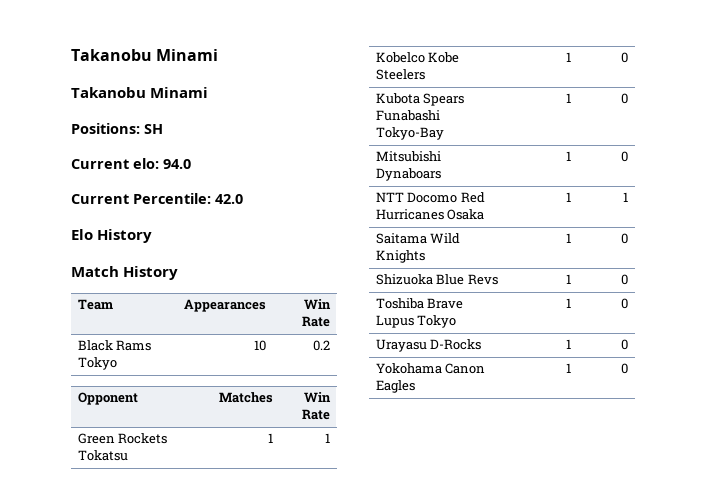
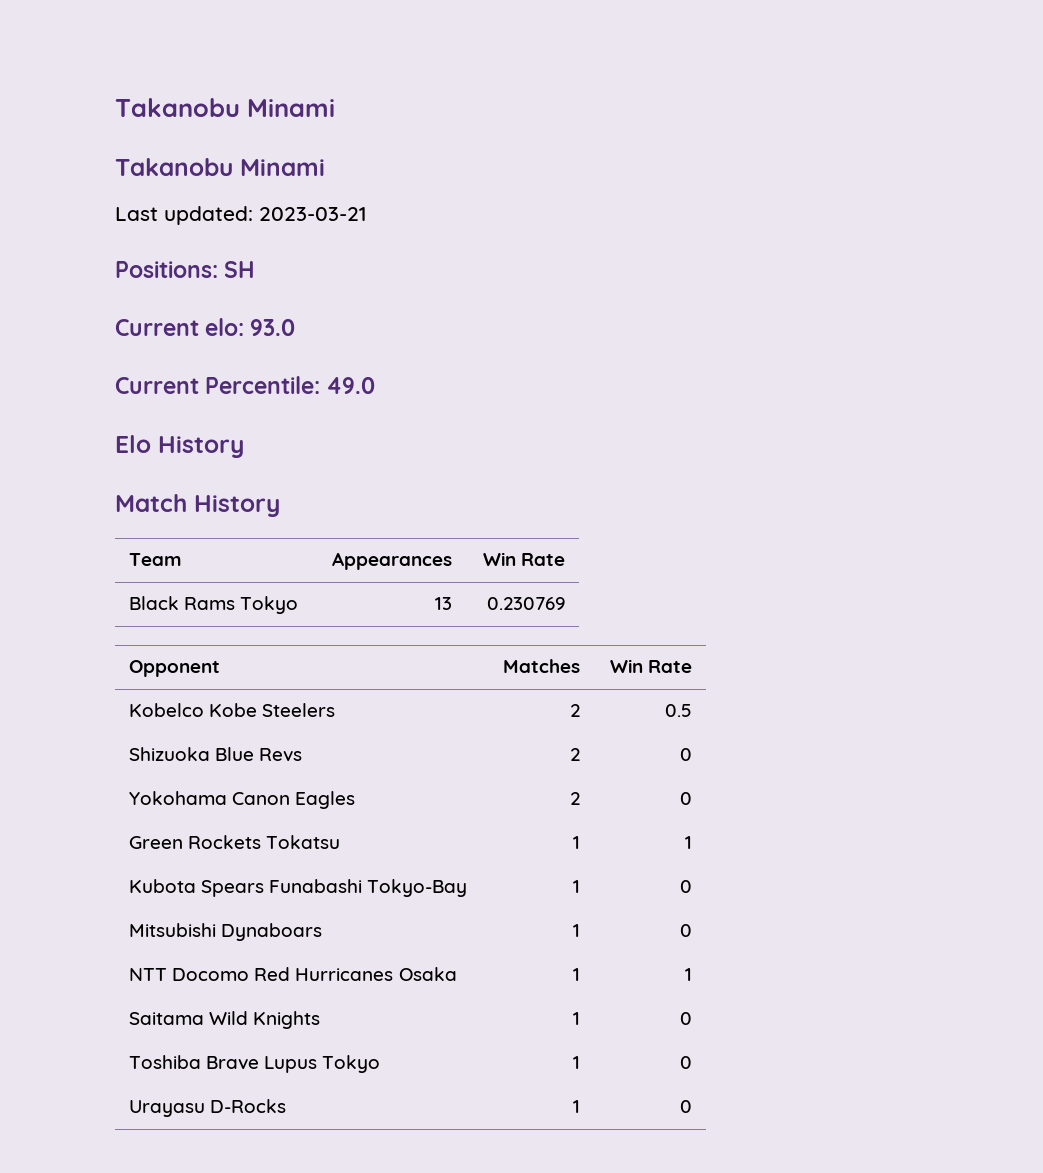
+ Last updated: 2023-03-21
- Current elo: 94.0
+ Current elo: 93.0
- Current Percentile: 42.0
+ Current Percentile: 49.0
- Black Rams Tokyo | 10 | 0.2
+ Black Rams Tokyo | 13 | 0.230769
+ Kobelco Kobe Steelers | 2 | 0.5
+ Shizuoka Blue Revs | 2 | 0
+ Yokohama Canon Eagles | 2 | 0
- Kobelco Kobe Steelers | 1 | 0
- Shizuoka Blue Revs | 1 | 0
- Yokohama Canon Eagles | 1 | 0

